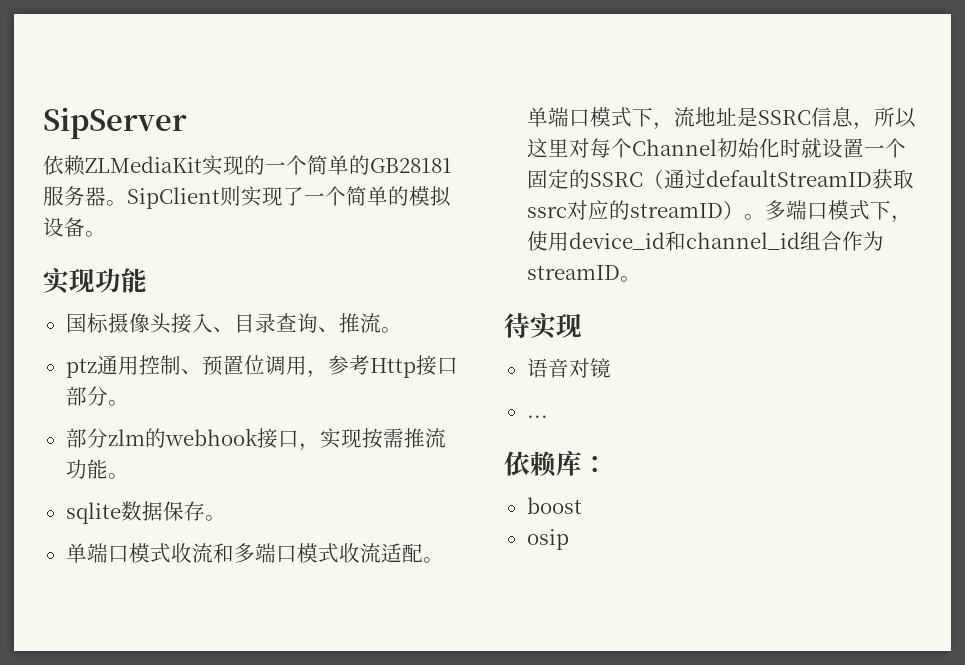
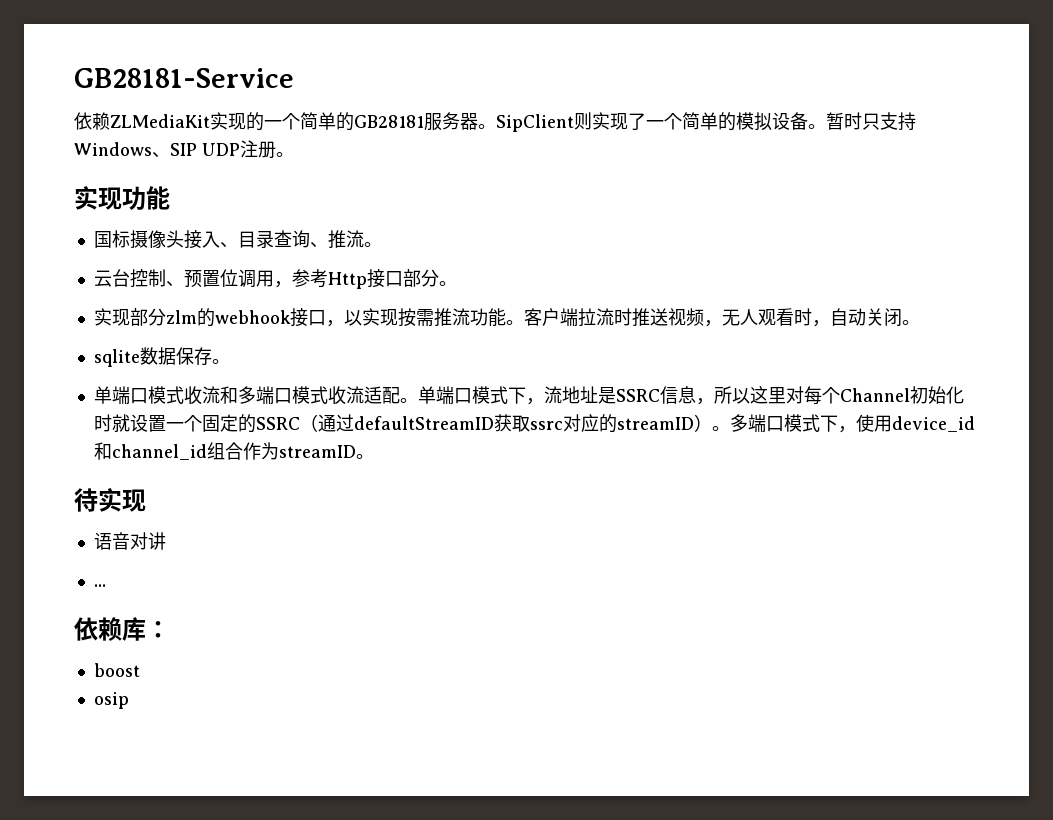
- SipServer
+ GB28181-Service
+ 暂时只支持Windows、SIP UDP注册。
- ptz通用控制、预置位调用，参考Http接口部分。
+ 云台控制、预置位调用，参考Http接口部分。
- 部分zlm的webhook接口，实现按需推流功能。
+ 实现部分zlm的webhook接口，以实现按需推流功能。客户端拉流时推送视频，无人观看时，自动关闭。
- 语音对镜
+ 语音对讲

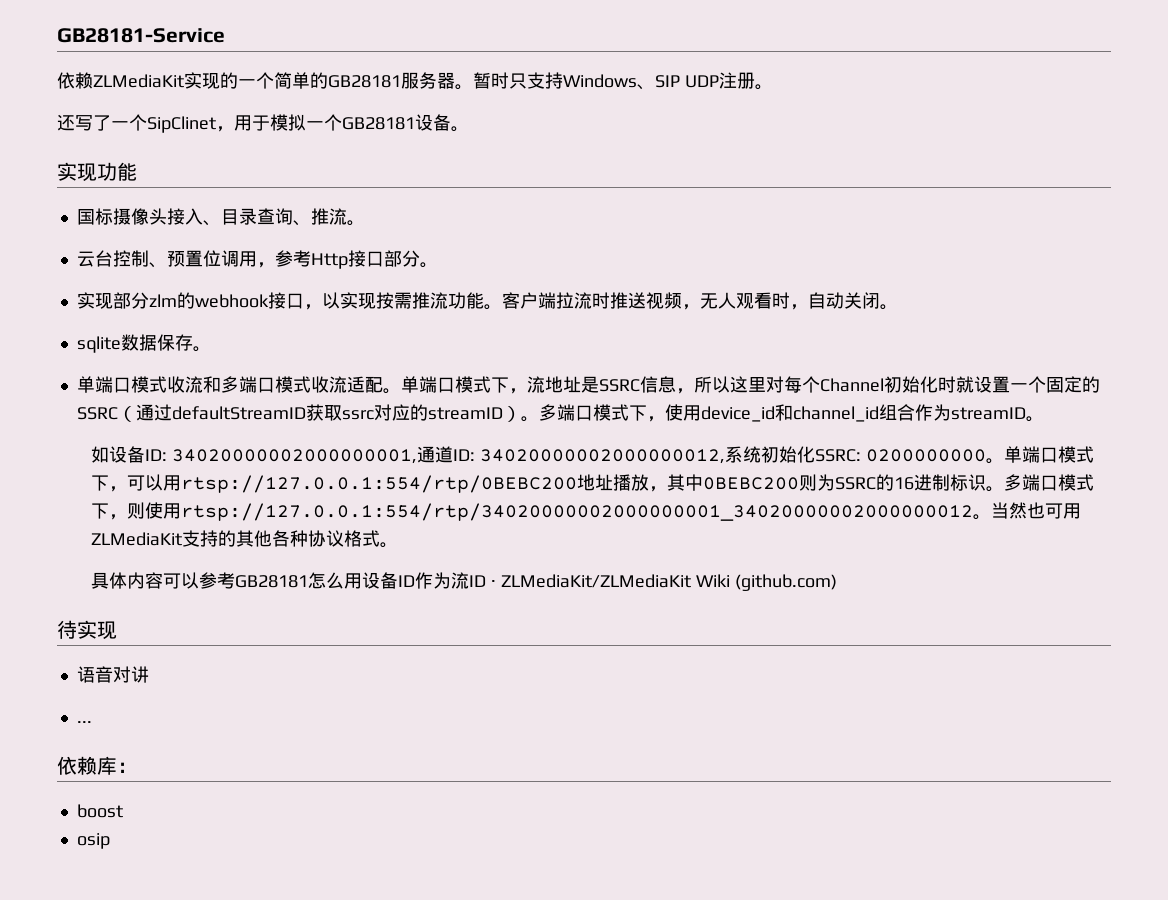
- SipClient则实现了一个简单的模拟设备。
+ 还写了一个SipClinet，用于模拟一个GB28181设备。
+ 如设备ID: 34020000002000000001,通道ID: 34020000002000000012,系统初始化SSRC: 0200000000。单端口模式下，可以用rtsp://127.0.0.1:554/rtp/0BEBC200地址播放，其中0BEBC200则为SSRC的16进制标识。多端口模式下，则使用rtsp://127.0.0.1:554/rtp/34020000002000000001_34020000002000000012。当然也可用ZLMediaKit支持的其他各种协议格式。
+ 具体内容可以参考GB28181怎么用设备ID作为流ID · ZLMediaKit/ZLMediaKit Wiki (github.com)

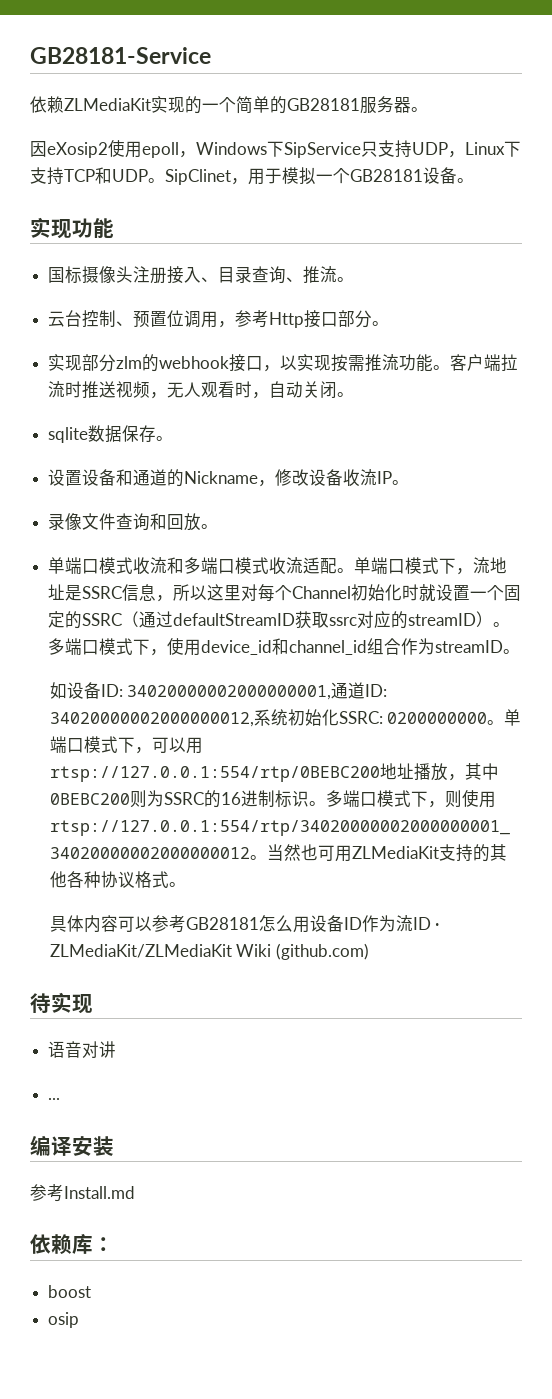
- 依赖ZLMediaKit实现的一个简单的GB28181服务器。暂时只支持Windows、SIP UDP注册。
- 还写了一个SipClinet，用于模拟一个GB28181设备。
+ 依赖ZLMediaKit实现的一个简单的GB28181服务器。
+ 因eXosip2使用epoll，Windows下SipService只支持UDP，Linux下支持TCP和UDP。SipClinet，用于模拟一个GB28181设备。
- 国标摄像头接入、目录查询、推流。
+ 国标摄像头注册接入、目录查询、推流。
+ 设置设备和通道的Nickname，修改设备收流IP。
+ 录像文件查询和回放。
+ 编译安装
+ 参考Install.md

